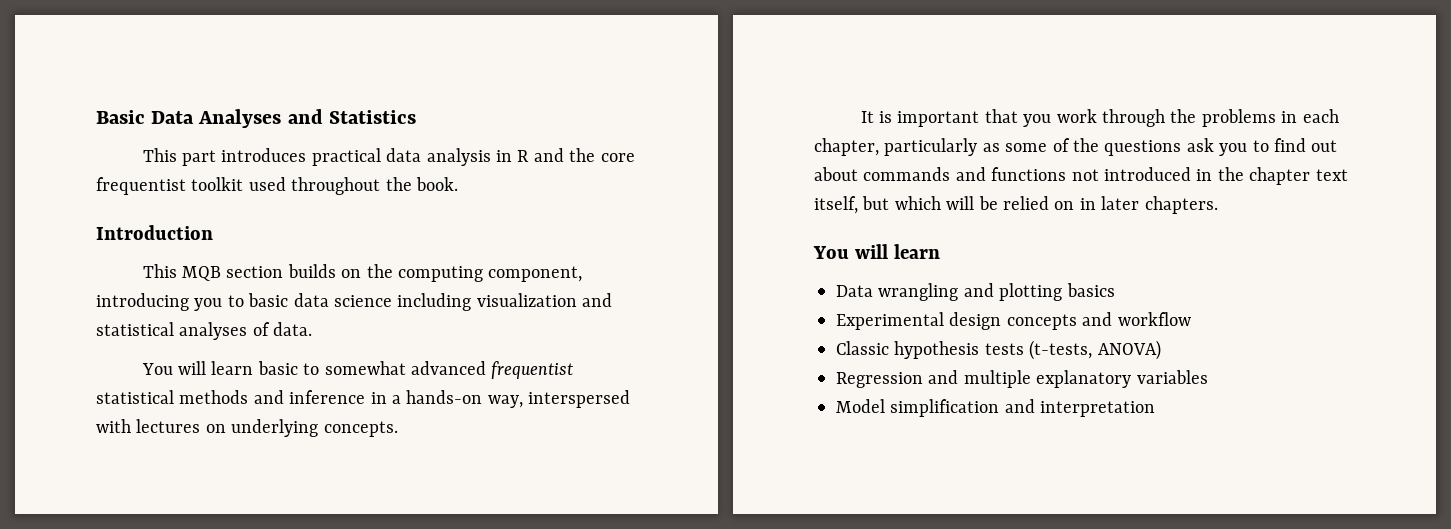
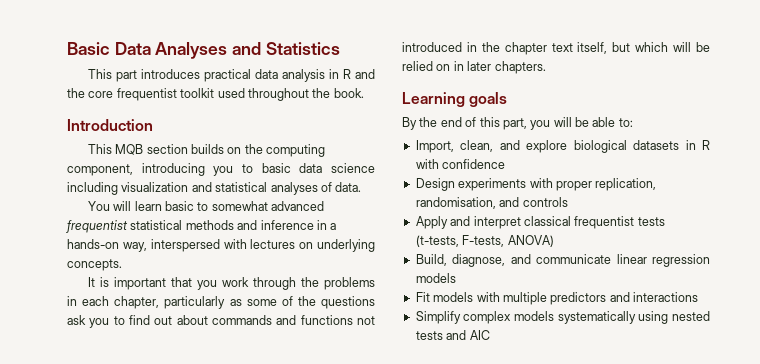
  It is important that you work through the problems in each chapter, particularly as some of the questions ask you to find out about commands and functions not introduced in the chapter text itself, but which will be relied on in later chapters.
- You will learn
- Data wrangling and plotting basics
- Experimental design concepts and workflow
- Classic hypothesis tests (t-tests, ANOVA)
+ Learning goals
+ By the end of this part, you will be able to:
+ Import, clean, and explore biological datasets in R with confidence
+ Design experiments with proper replication, randomisation, and controls
+ Apply and interpret classical frequentist tests (t-tests, F-tests, ANOVA)
- Regression and multiple explanatory variables
- Model simplification and interpretation
+ Build, diagnose, and communicate linear regression models
+ Fit models with multiple predictors and interactions
+ Simplify complex models systematically using nested tests and AIC

